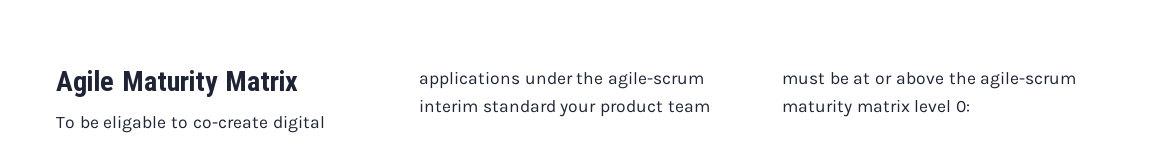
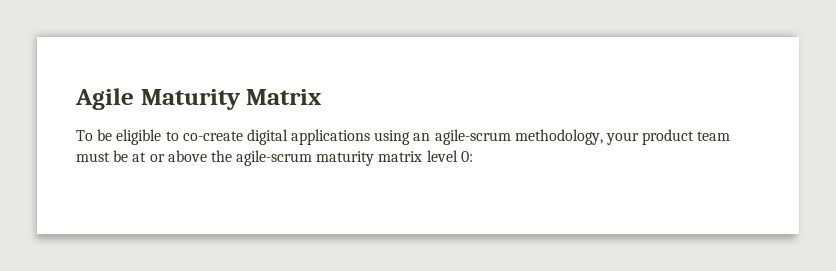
- To be eligable to co-create digital applications under the agile-scrum interim standard your product team must be at or above the agile-scrum maturity matrix level 0:
+ To be eligible to co-create digital applications using an agile-scrum methodology, your product team must be at or above the agile-scrum maturity matrix level 0:

